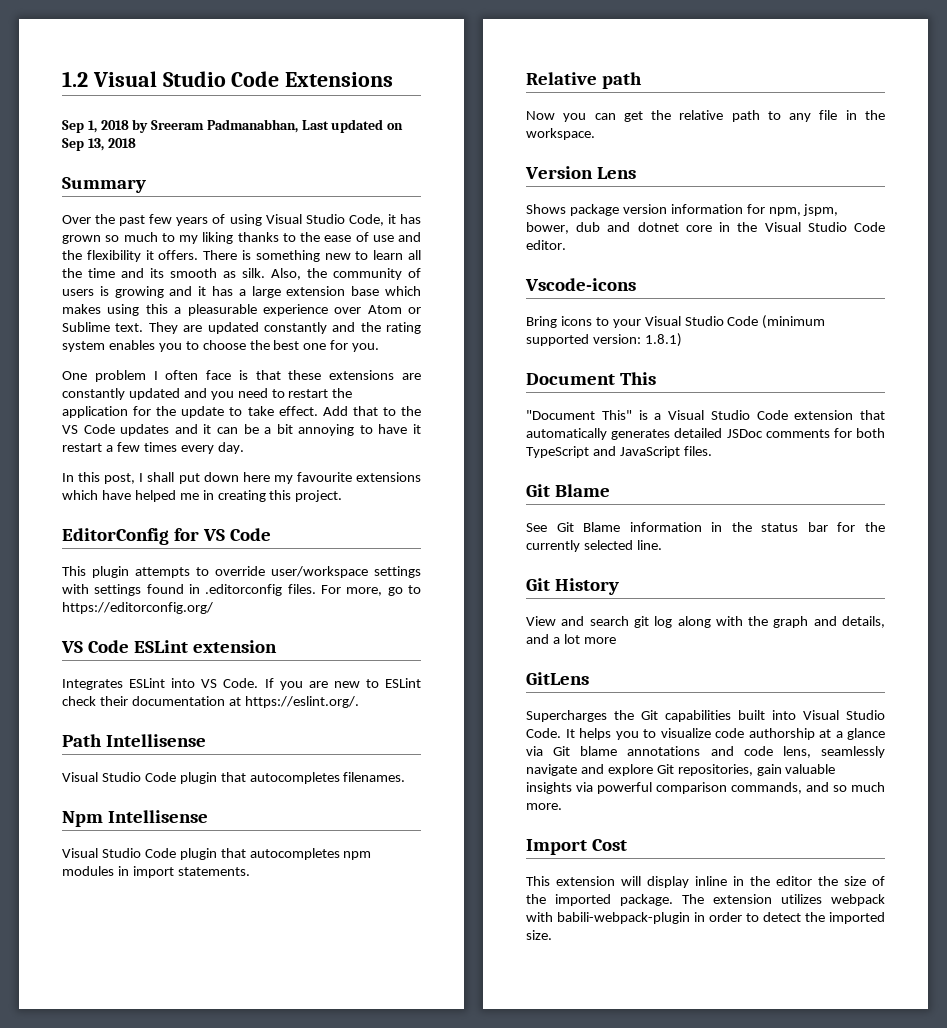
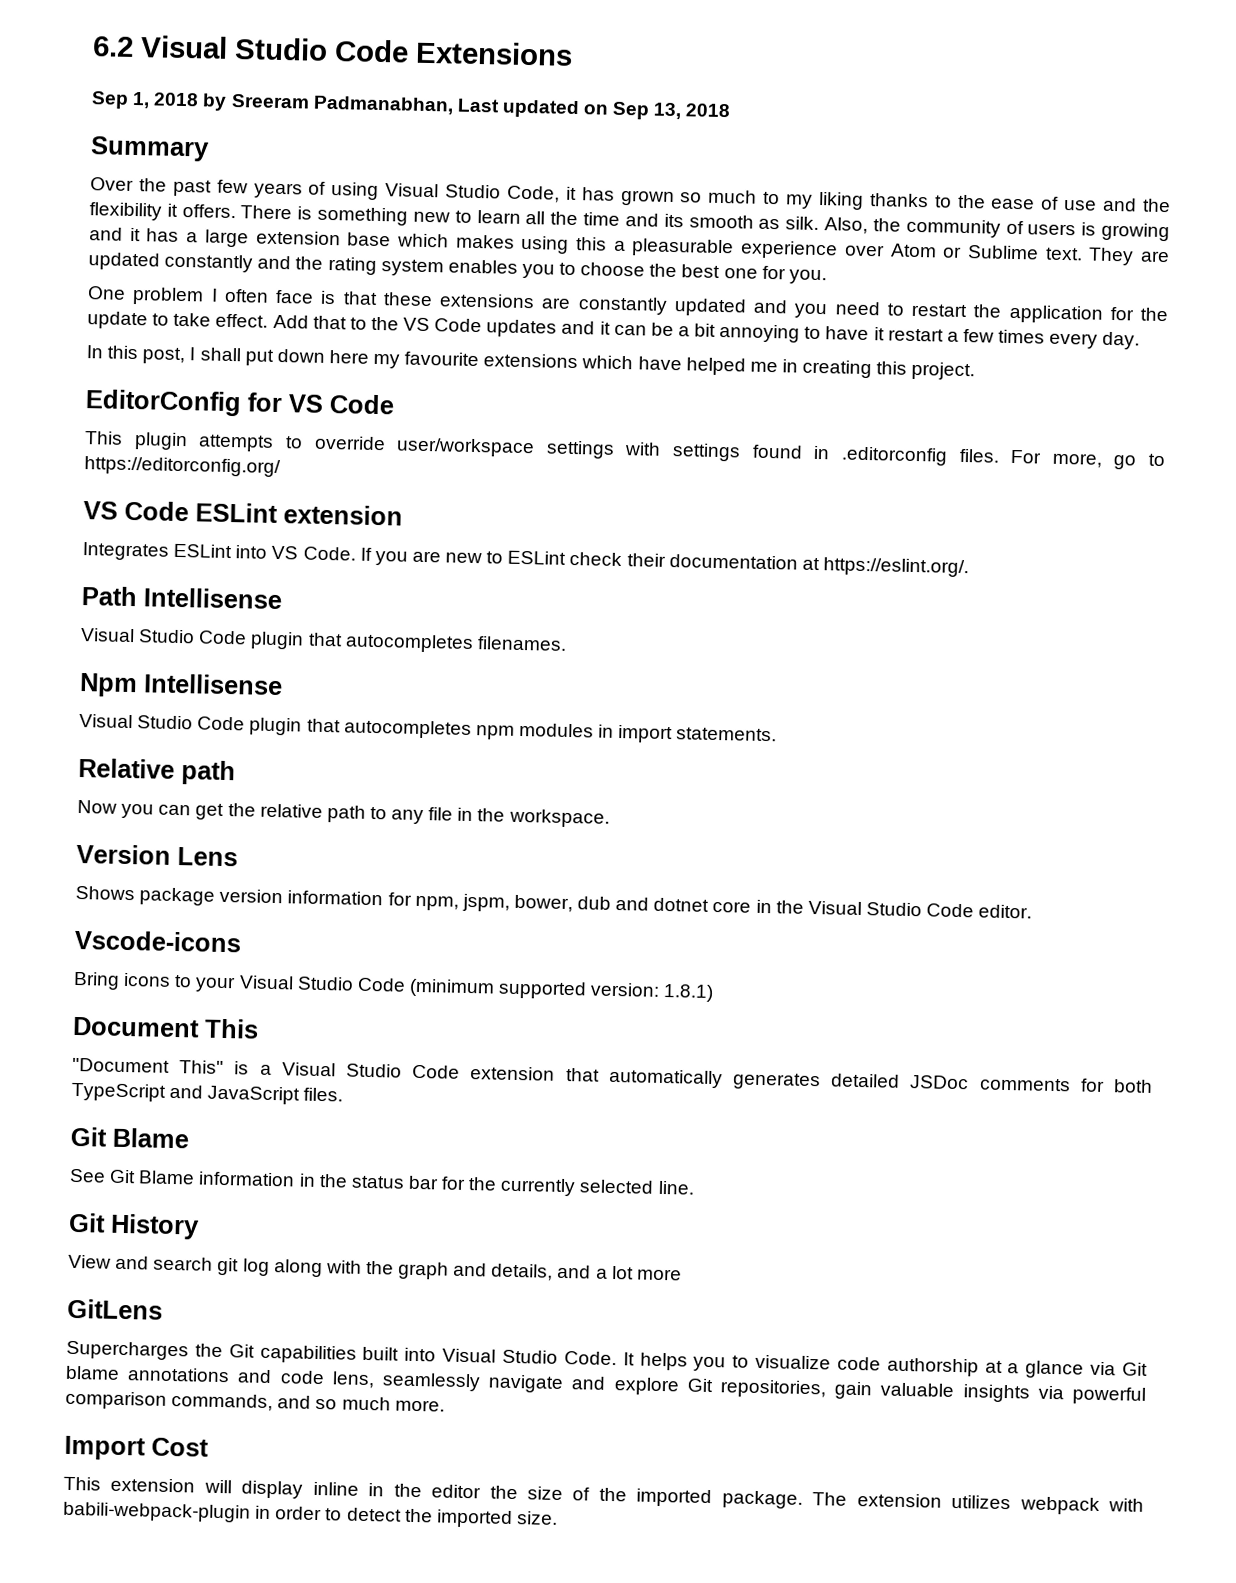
- 1.2 Visual Studio Code Extensions
+ 6.2 Visual Studio Code Extensions

